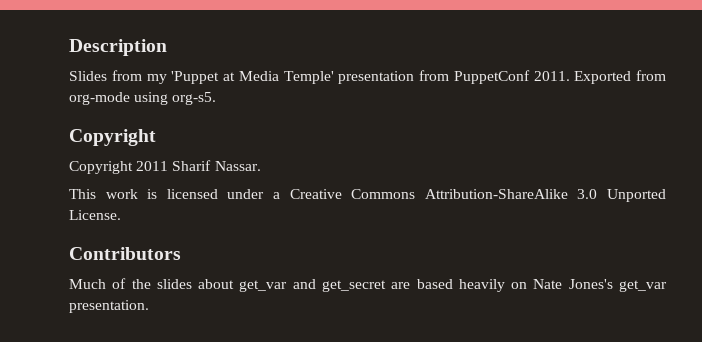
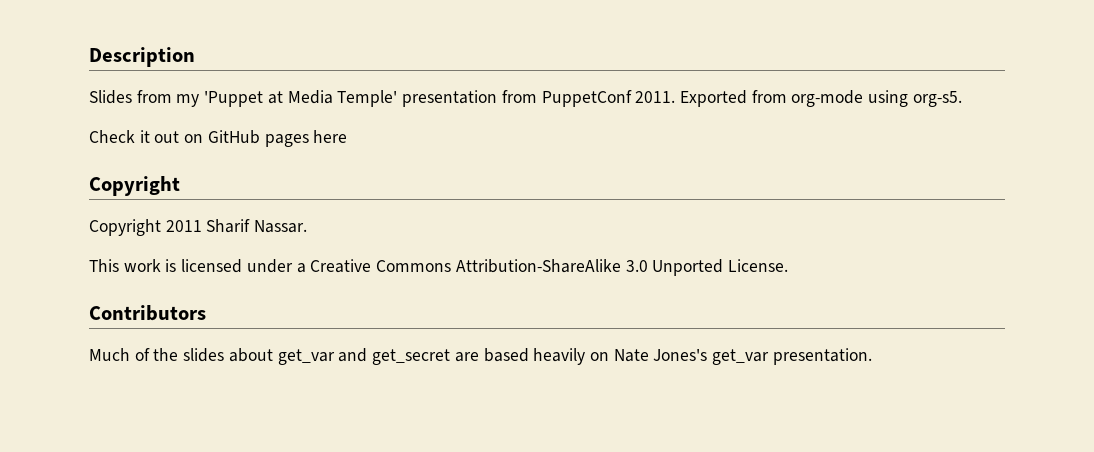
+ Check it out on GitHub pages here

